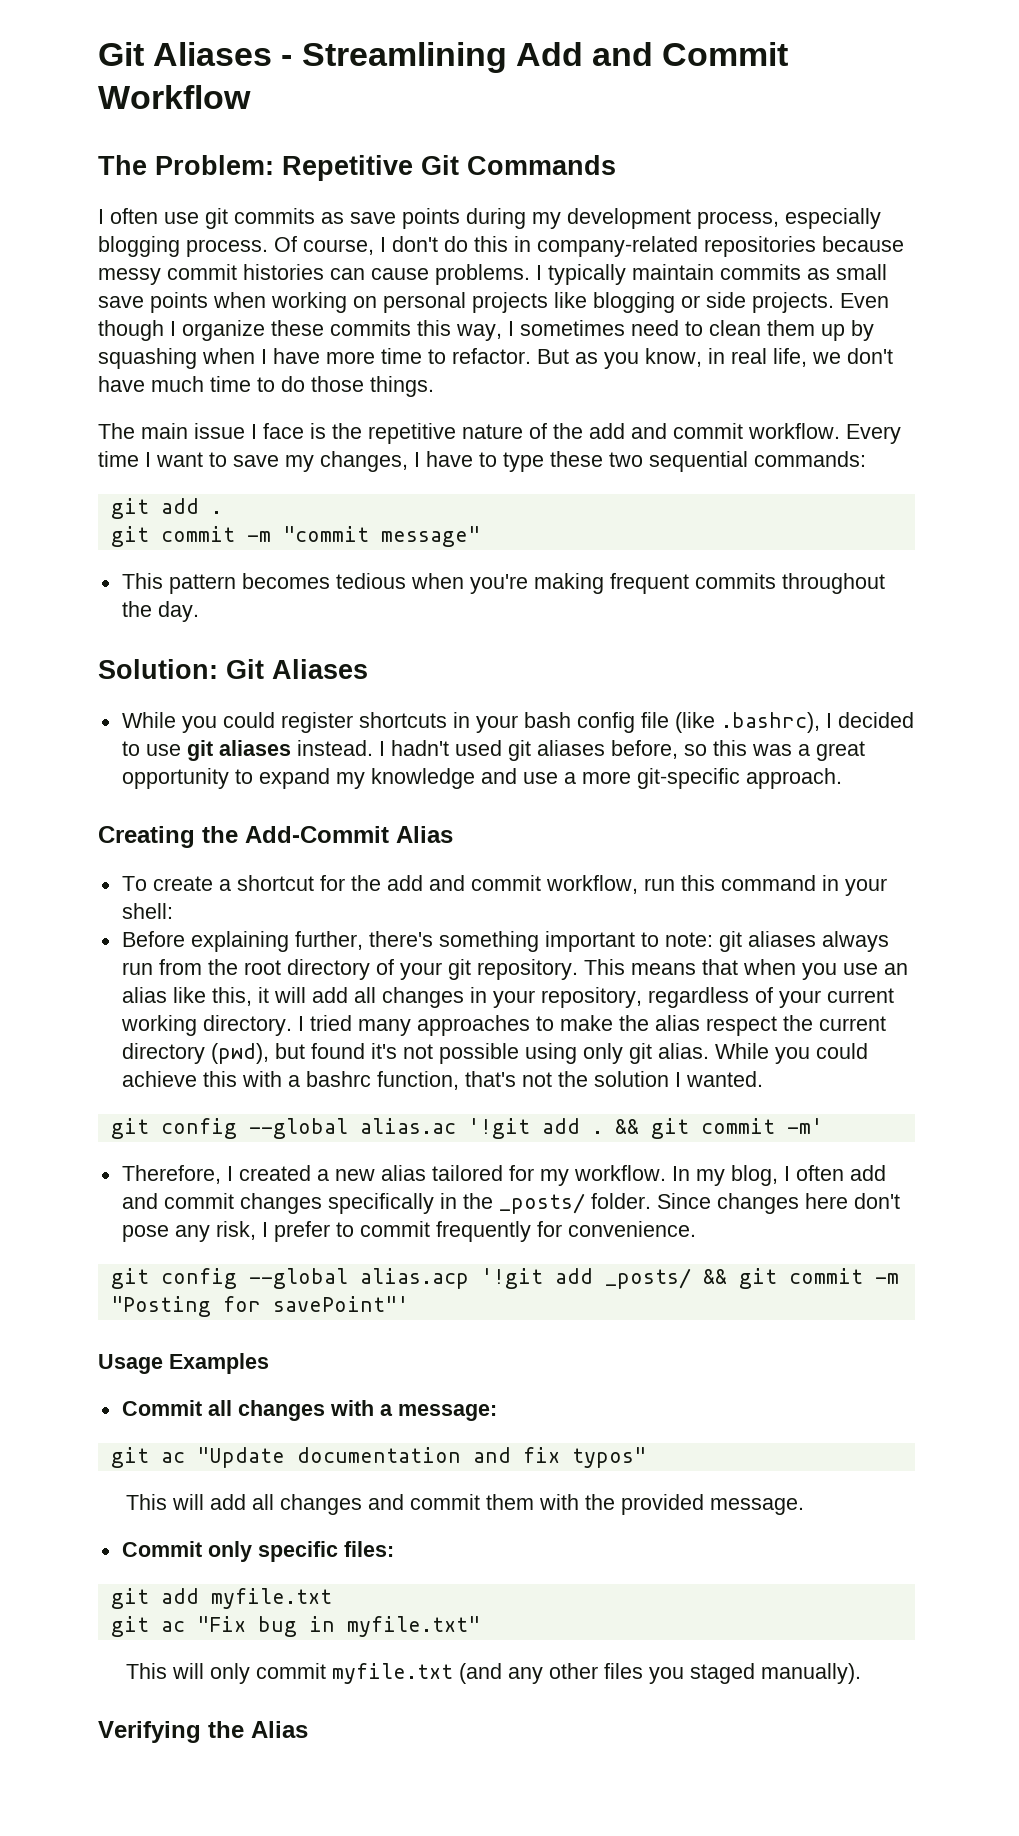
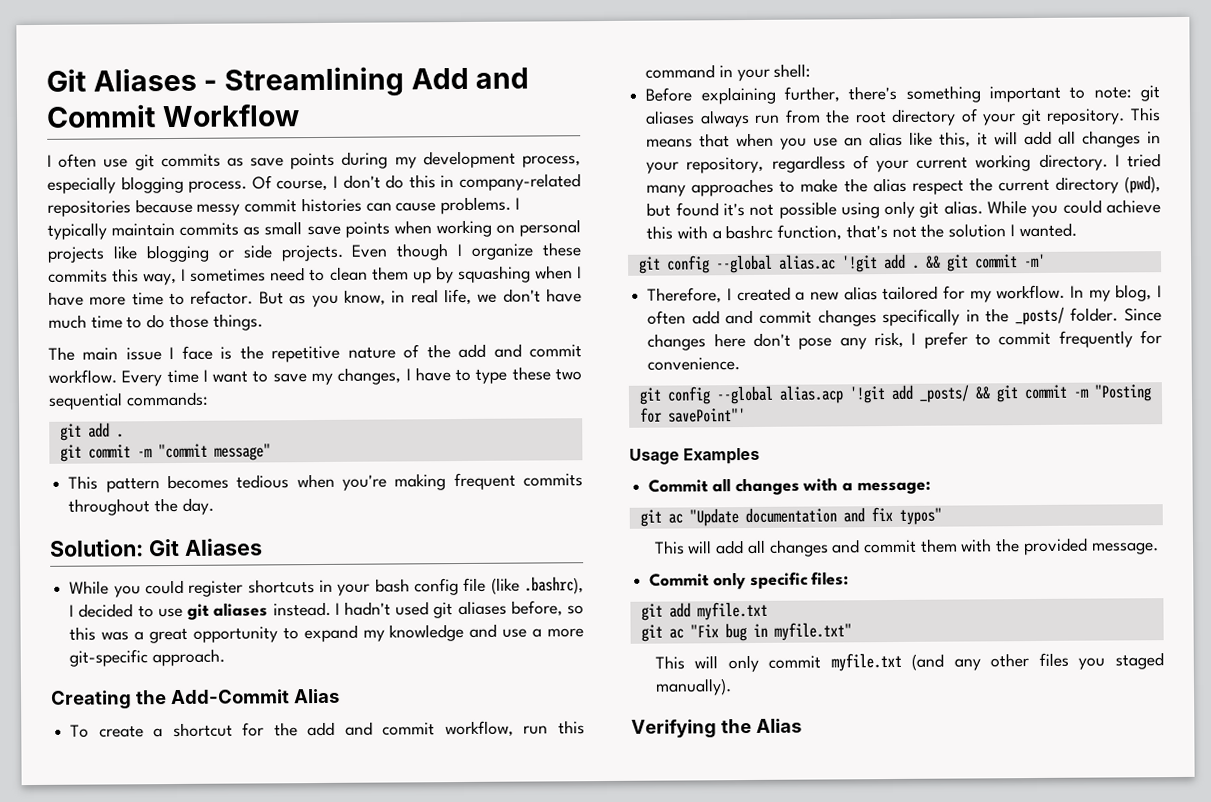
- The Problem: Repetitive Git Commands

